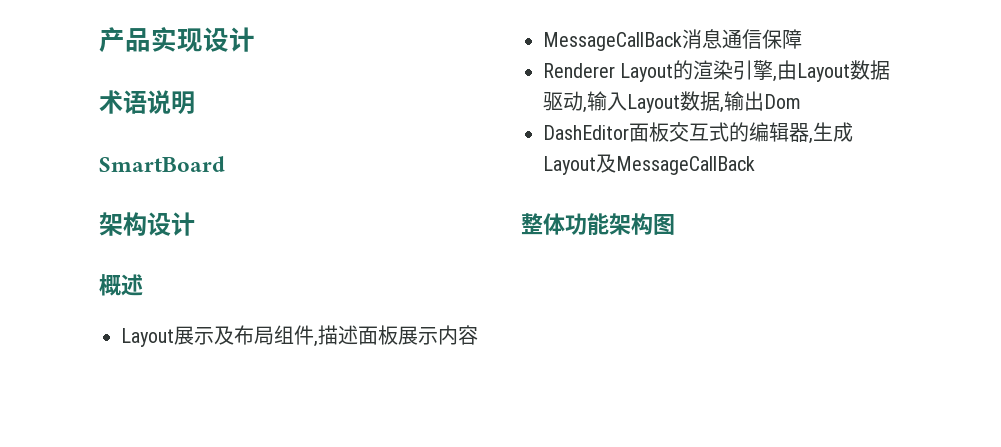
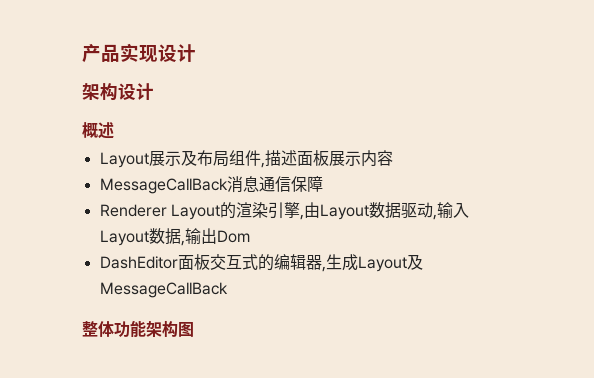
- 术语说明
- SmartBoard

